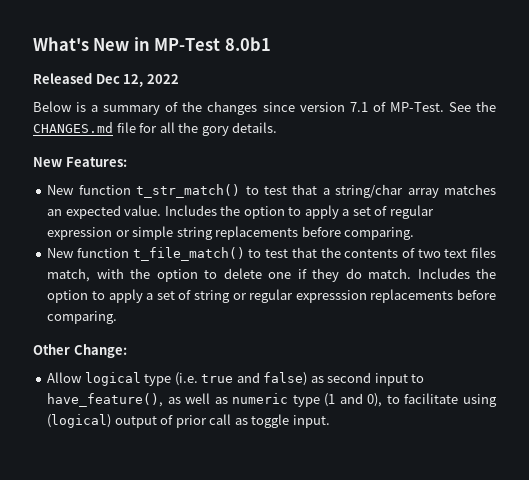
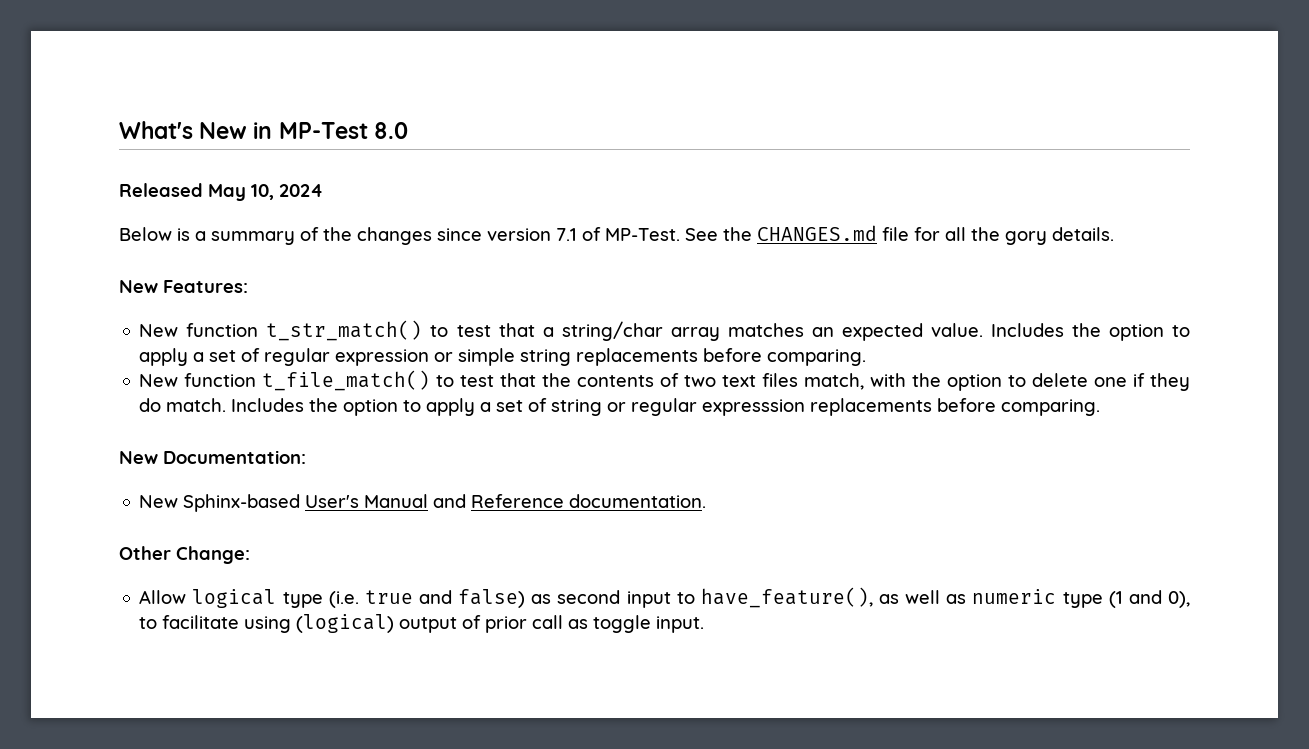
- What's New in MP-Test 8.0b1
+ What's New in MP-Test 8.0
- Released Dec 12, 2022
+ Released May 10, 2024
+ New Documentation:
+ New Sphinx-based User's Manual and Reference documentation.

